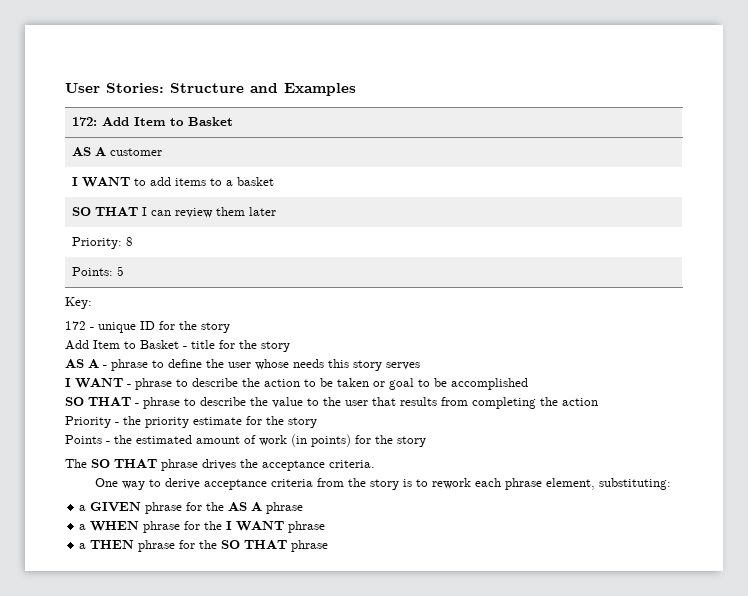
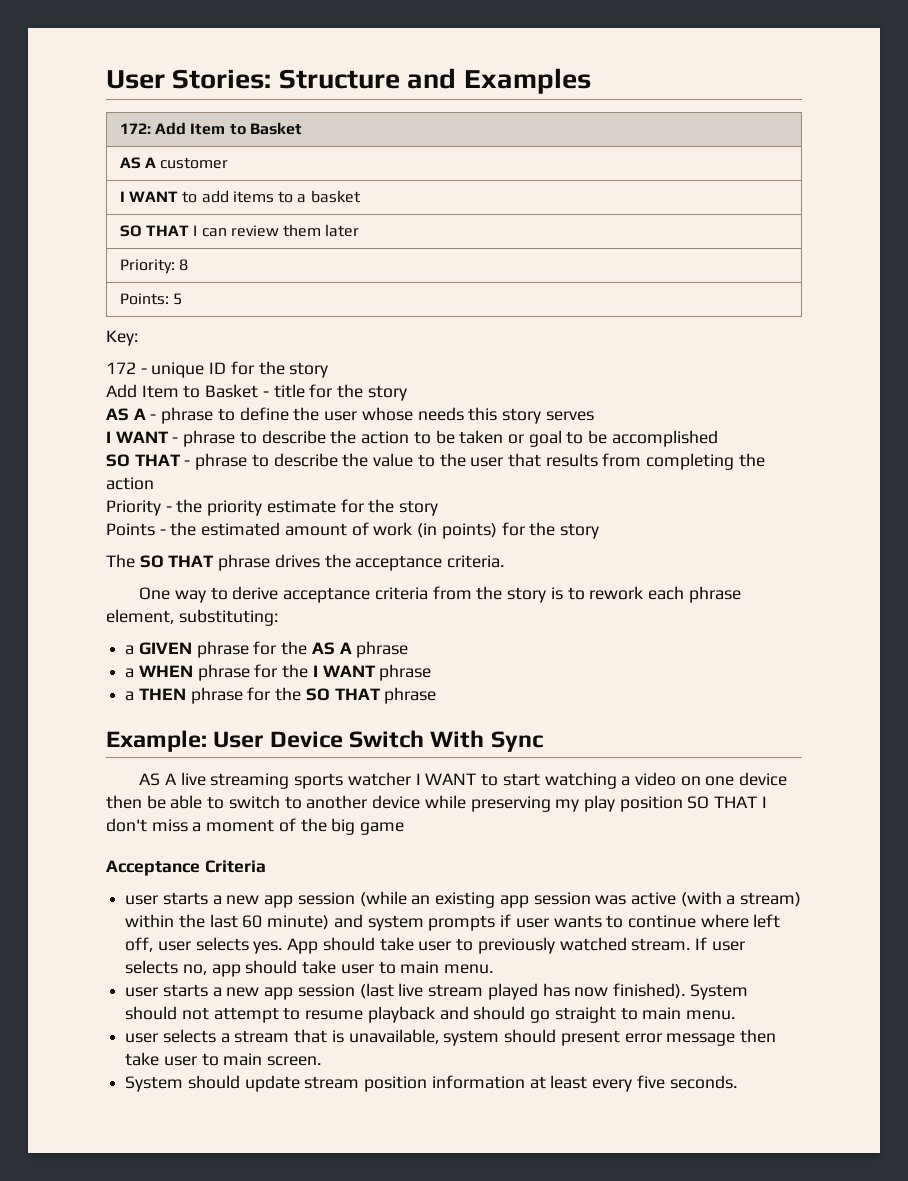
+ Example: User Device Switch With Sync
+ AS A live streaming sports watcher I WANT to start watching a video on one device then be able to switch to another device while preserving my play position SO THAT I don't miss a moment of the big game
+ Acceptance Criteria
+ user starts a new app session (while an existing app session was active (with a stream) within the last 60 minute) and system prompts if user wants to continue where left off, user selects yes. App should take user to previously watched stream. If user selects no, app should take user to main menu.
+ user starts a new app session (last live stream played has now finished). System should not attempt to resume playback and should go straight to main menu.
+ user selects a stream that is unavailable, system should present error message then take user to main screen.
+ System should update stream position information at least every five seconds.

